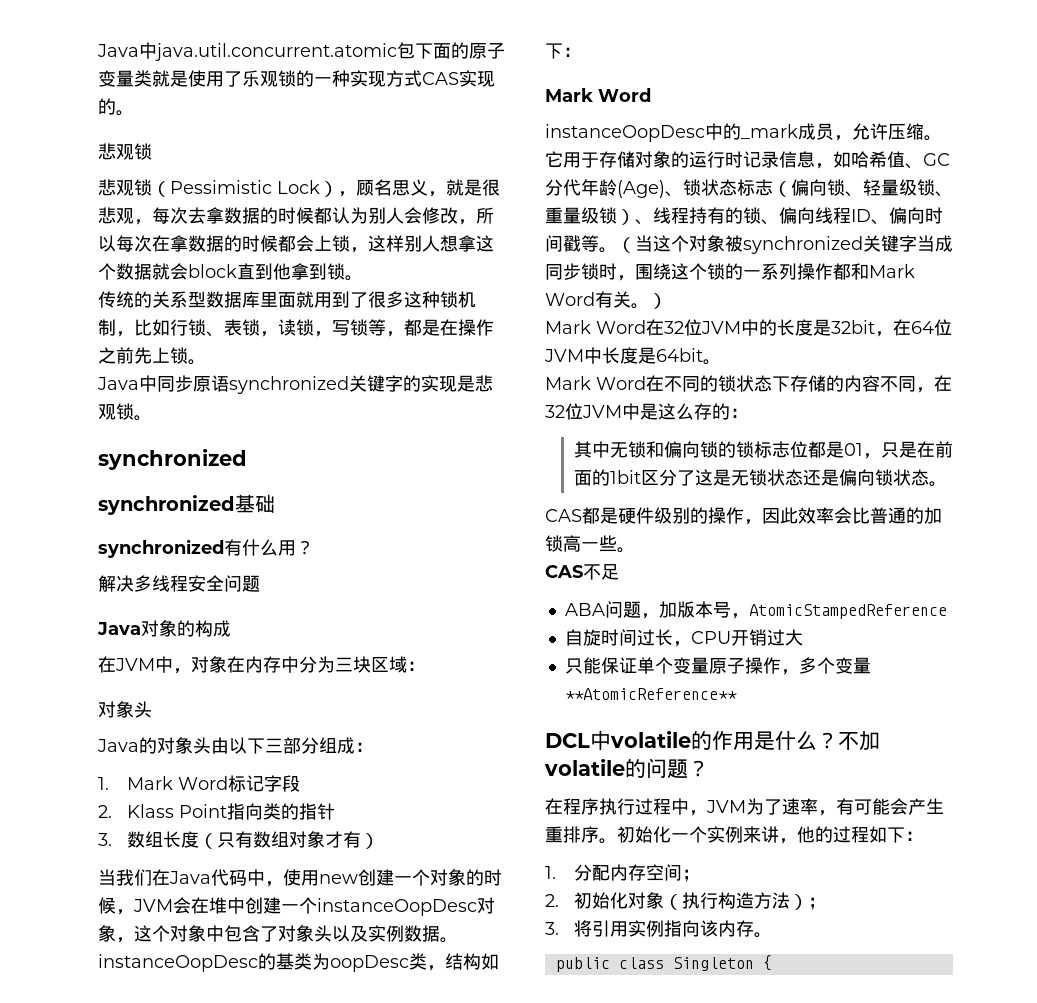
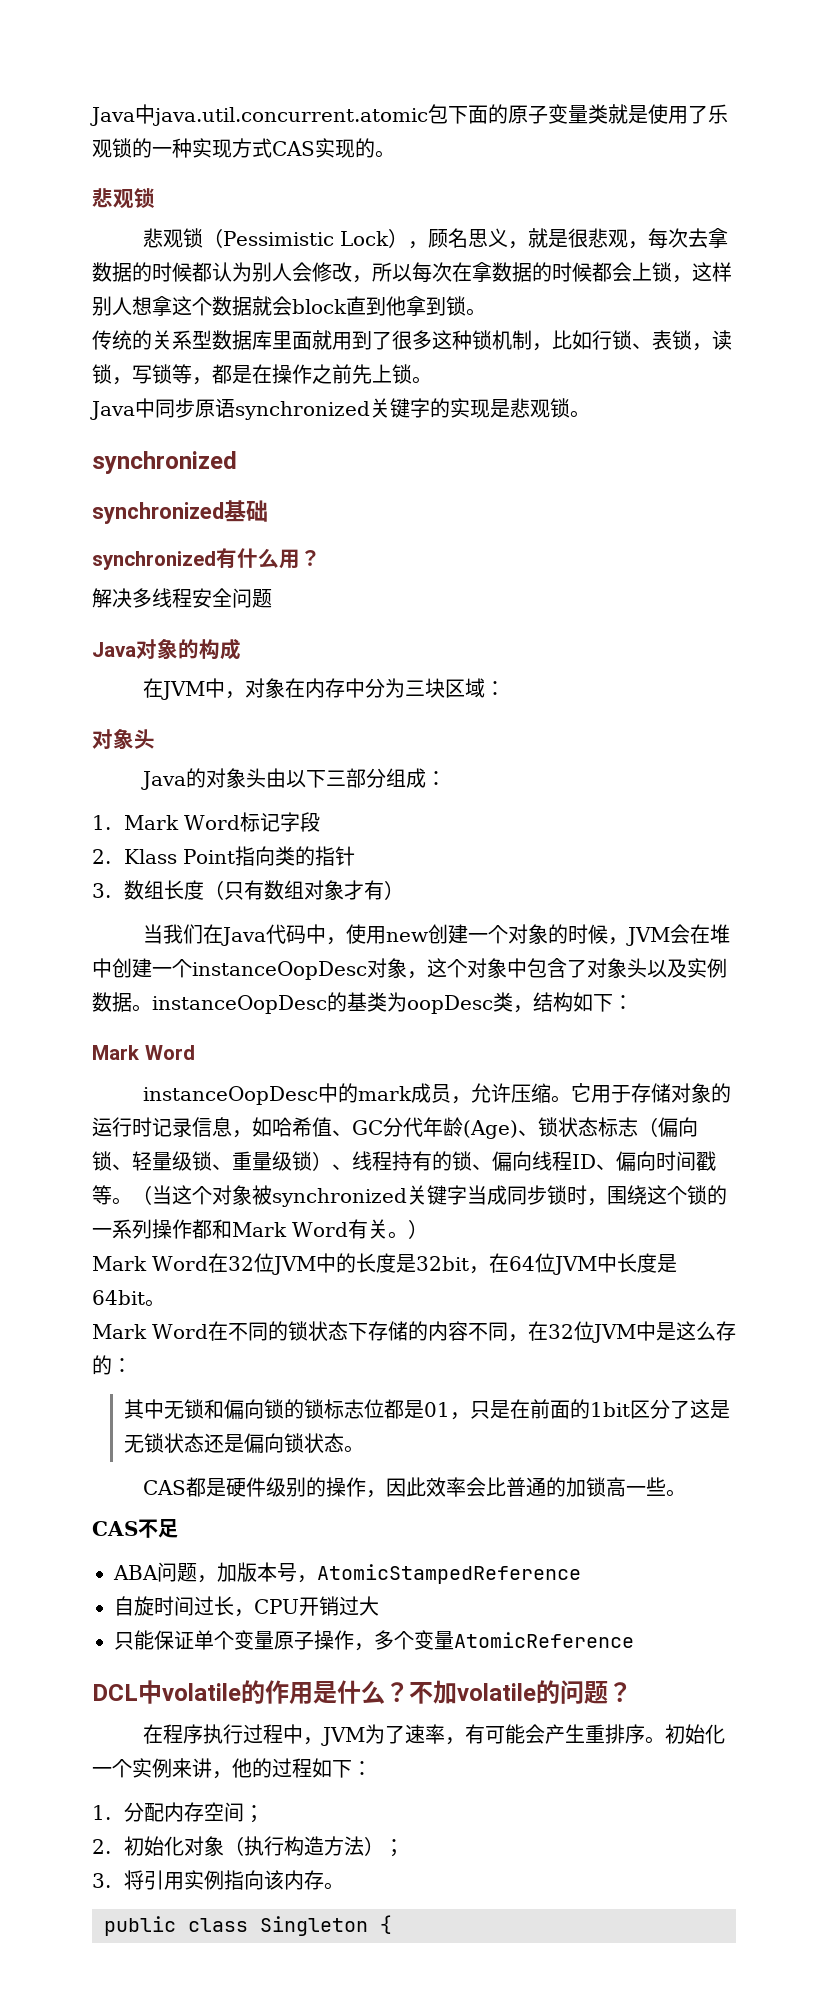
- instanceOopDesc中的_mark成员，允许压缩。
+ instanceOopDesc中的mark成员，允许压缩。
- 只能保证单个变量原子操作，多个变量**AtomicReference**
+ 只能保证单个变量原子操作，多个变量AtomicReference

